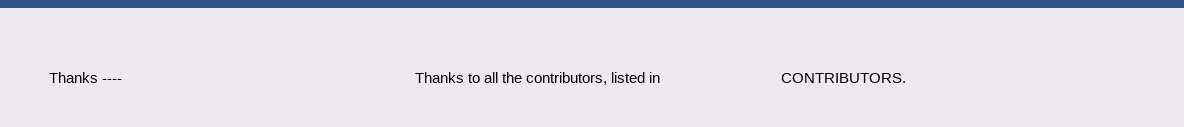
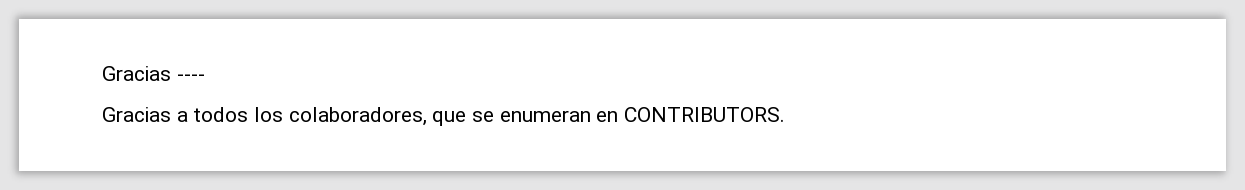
- Thanks ----
+ Gracias ----
- Thanks to all the contributors, listed in CONTRIBUTORS.
+ Gracias a todos los colaboradores, que se enumeran en CONTRIBUTORS.

